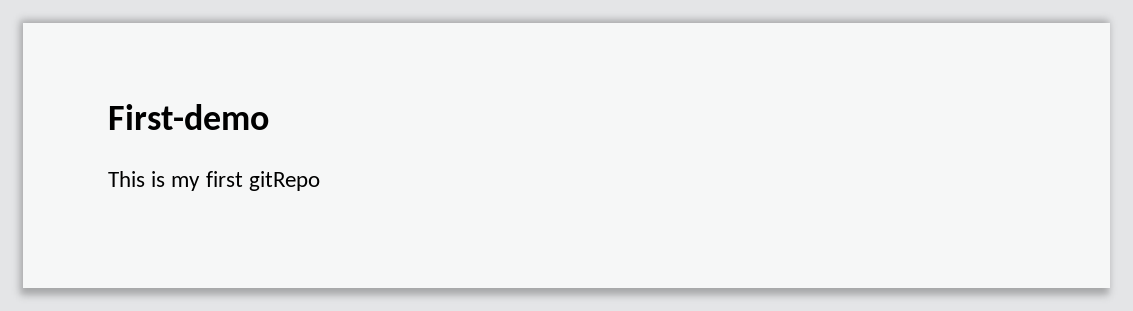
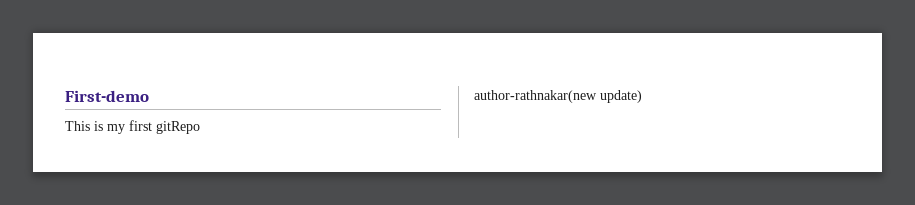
+ author-rathnakar(new update)

